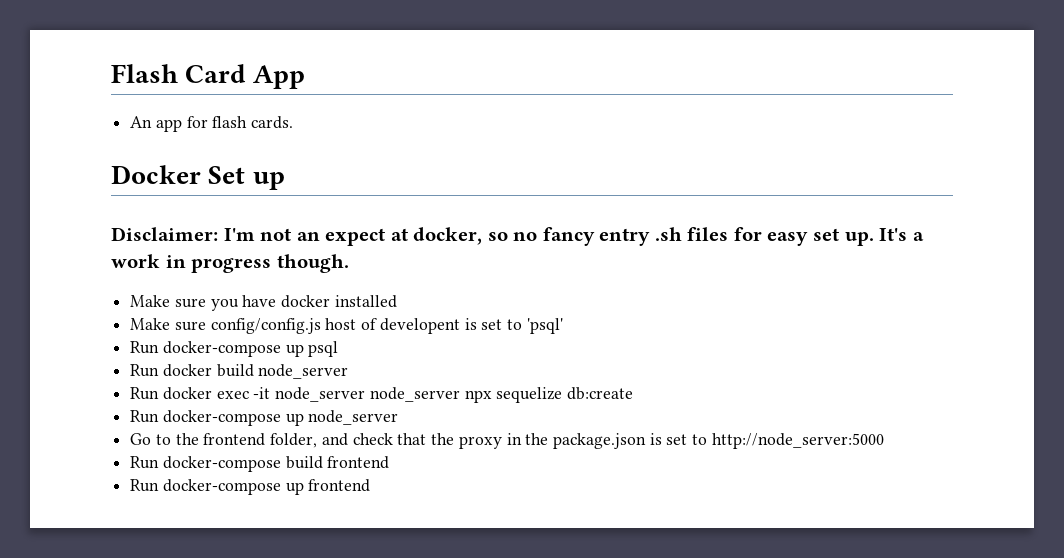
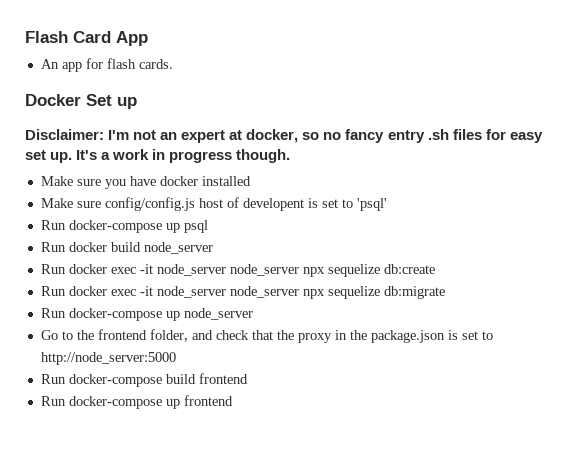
- Disclaimer: I'm not an expect at docker, so no fancy entry .sh files for easy set up.
+ Disclaimer: I'm not an expert at docker, so no fancy entry .sh files for easy set up.
+ Run docker exec -it node_server node_server npx sequelize db:migrate

